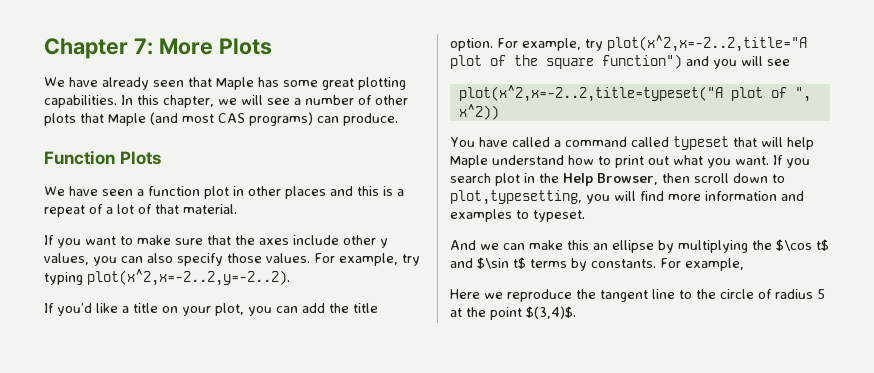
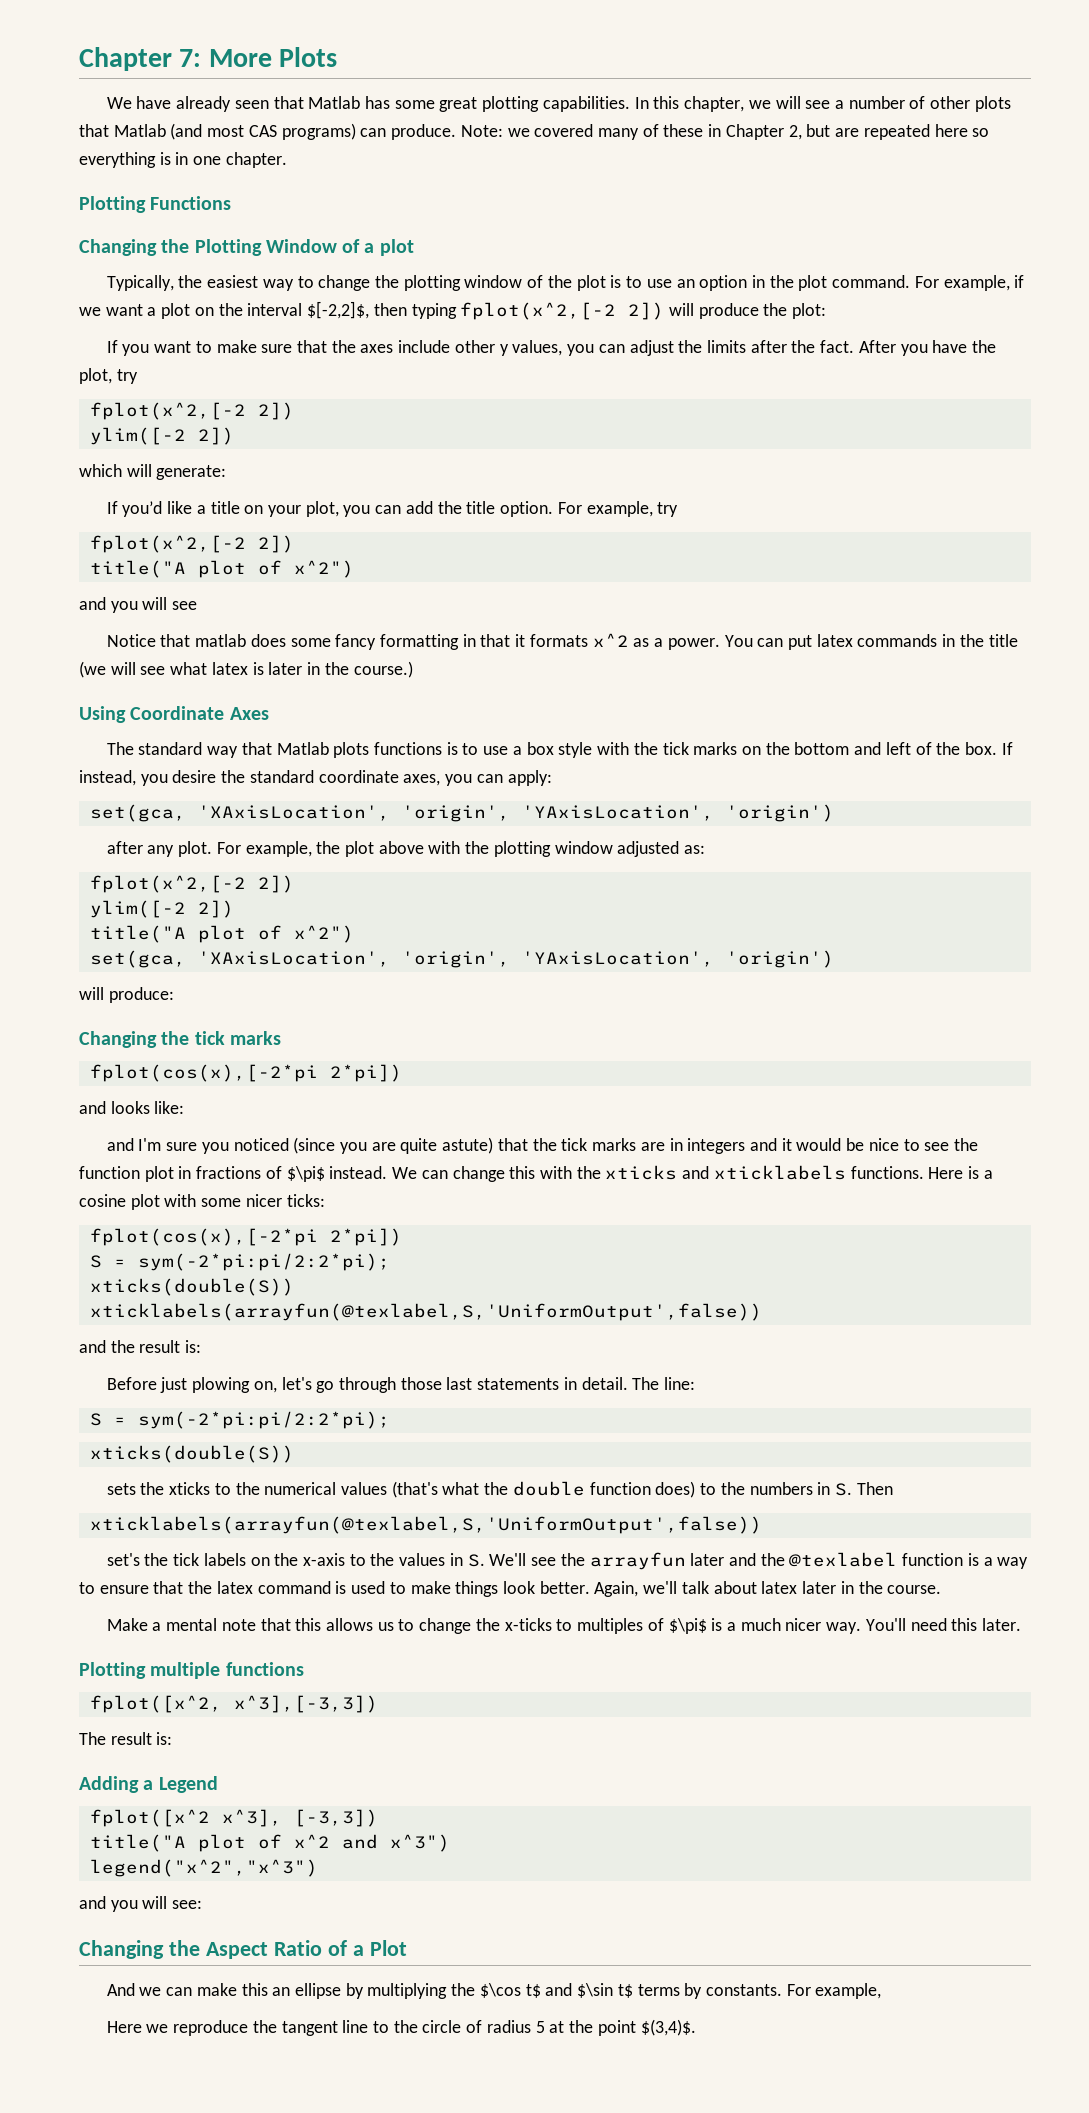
- We have already seen that Maple has some great plotting capabilities.
+ We have already seen that Matlab has some great plotting capabilities.
- In this chapter, we will see a number of other plots that Maple (and most CAS programs) can produce.
- Function Plots
- We have seen a function plot in other places and this is a repeat of a lot of that material.
+ In this chapter, we will see a number of other plots that Matlab (and most CAS programs) can produce. Note: we covered many of these in Chapter 2, but are repeated here so everything is in one chapter.
+ Plotting Functions
+ Changing the Plotting Window of a plot
+ Typically, the easiest way to change the plotting window of the plot is to use an option in the plot command. For example, if we want a plot on the interval $[-2,2]$, then typing fplot(x^2,[-2 2]) will produce the plot:
- If you want to make sure that the axes include other y values, you can also specify those values. For example, try typing plot(x^2,x=-2..2,y=-2..2).
+ If you want to make sure that the axes include other y values, you can adjust the limits after the fact. After you have the plot, try
+ fplot(x^2,[-2 2])
+ ylim([-2 2])
+ which will generate:
- For example, try plot(x^2,x=-2..2,title="A plot of the square function") and you will see
- plot(x^2,x=-2..2,title=typeset("A plot of ", x^2))
- You have called a command called typeset that will help Maple understand how to print out what you want. If you search plot in the Help Browser, then scroll down to plot,typesetting, you will find more information and examples to typeset.
+ For example, try
+ fplot(x^2,[-2 2])
+ title("A plot of x^2")
+ and you will see
+ Notice that matlab does some fancy formatting in that it formats x^2 as a power. You can put latex commands in the title (we will see what latex is later in the course.)
+ Using Coordinate Axes
+ The standard way that Matlab plots functions is to use a box style with the tick marks on the bottom and left of the box. If instead, you desire the standard coordinate axes, you can apply:
+ set(gca, 'XAxisLocation', 'origin', 'YAxisLocation', 'origin')
+ after any plot. For example, the plot above with the plotting window adjusted as:
+ fplot(x^2,[-2 2])
+ ylim([-2 2])
+ title("A plot of x^2")
+ set(gca, 'XAxisLocation', 'origin', 'YAxisLocation', 'origin')
+ will produce:
+ Changing the tick marks
+ fplot(cos(x),[-2*pi 2*pi])
+ and looks like:
+ and I'm sure you noticed (since you are quite astute) that the tick marks are in integers and it would be nice to see the function plot in fractions of $\pi$ instead. We can change this with the xticks and xticklabels functions. Here is a cosine plot with some nicer ticks:
+ fplot(cos(x),[-2*pi 2*pi])
+ S = sym(-2*pi:pi/2:2*pi);
+ xticks(double(S))
+ xticklabels(arrayfun(@texlabel,S,'UniformOutput',false))
+ and the result is:
+ Before just plowing on, let's go through those last statements in detail. The line:
+ S = sym(-2*pi:pi/2:2*pi);
+ xticks(double(S))
+ sets the xticks to the numerical values (that's what the double function does) to the numbers in S. Then
+ xticklabels(arrayfun(@texlabel,S,'UniformOutput',false))
+ set's the tick labels on the x-axis to the values in S. We'll see the arrayfun later and the @texlabel function is a way to ensure that the latex command is used to make things look better. Again, we'll talk about latex later in the course.
+ Make a mental note that this allows us to change the x-ticks to multiples of $\pi$ is a much nicer way. You'll need this later.
+ Plotting multiple functions
+ fplot([x^2, x^3],[-3,3])
+ The result is:
+ Adding a Legend
+ fplot([x^2 x^3], [-3,3])
+ title("A plot of x^2 and x^3")
+ legend("x^2","x^3")
+ and you will see:
+ Changing the Aspect Ratio of a Plot

